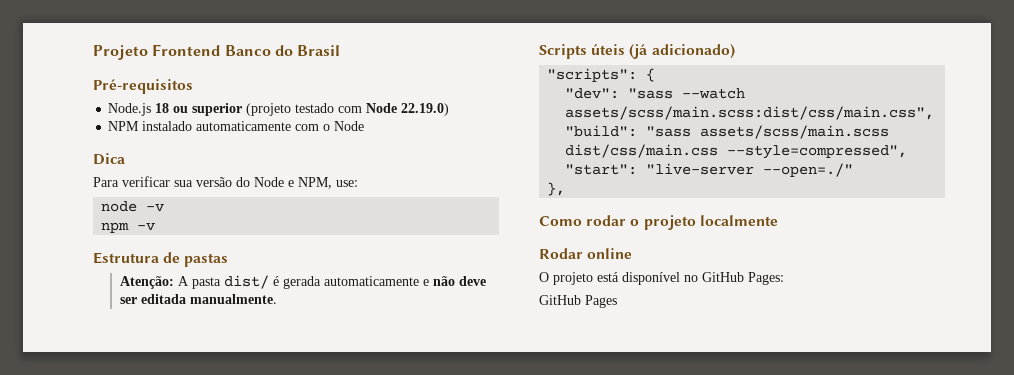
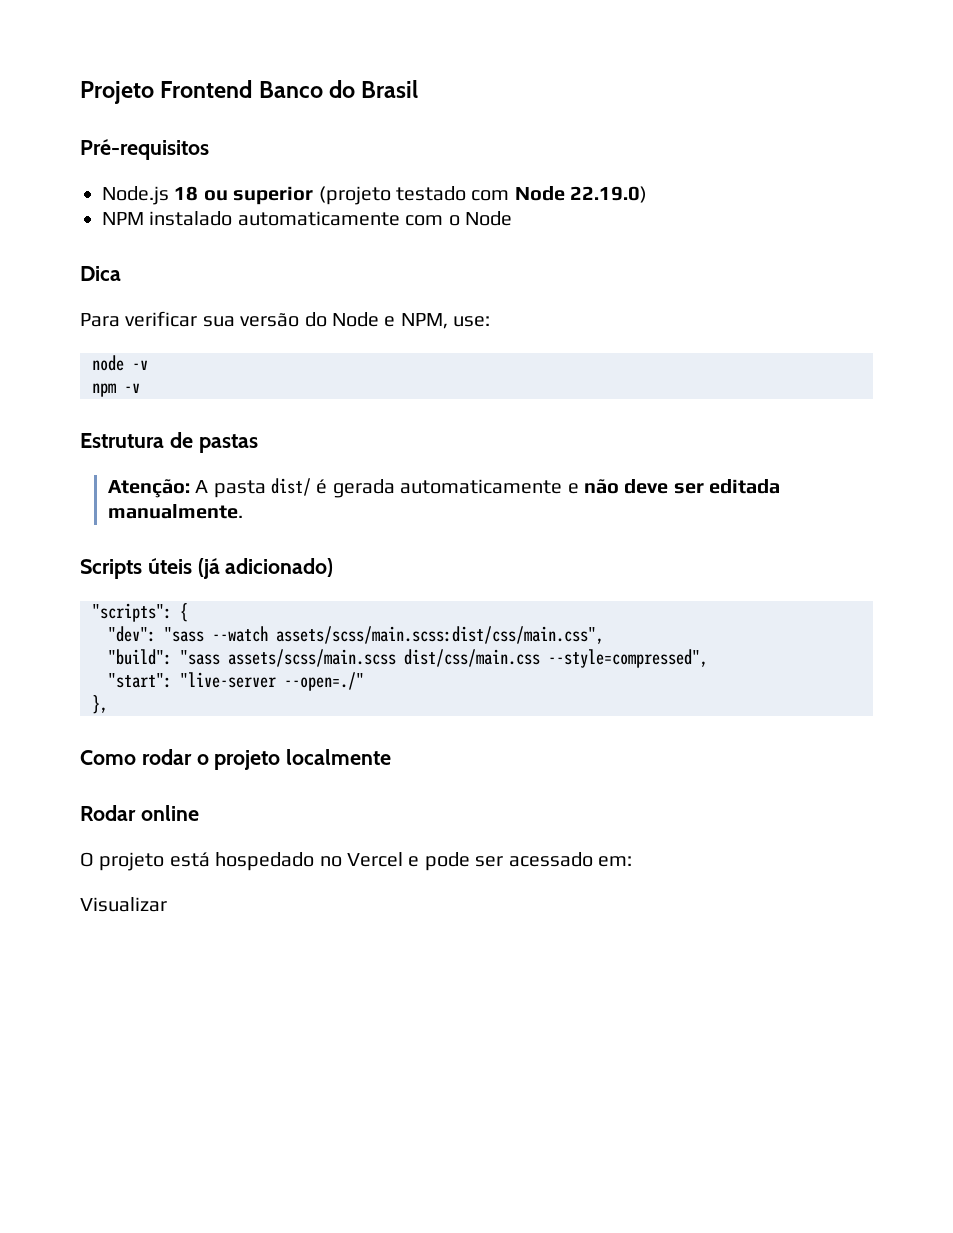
- O projeto está disponível no GitHub Pages:
- GitHub Pages
+ O projeto está hospedado no Vercel e pode ser acessado em:
+ Visualizar

